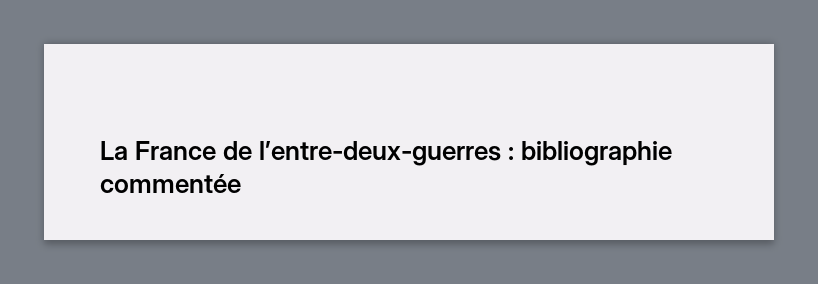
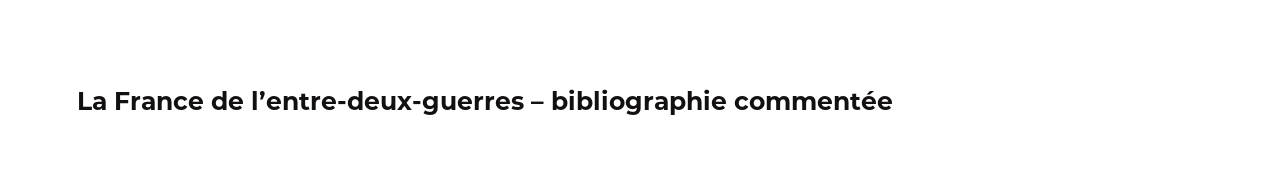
- La France de l’entre-deux-guerres : bibliographie commentée
+ La France de l’entre-deux-guerres – bibliographie commentée

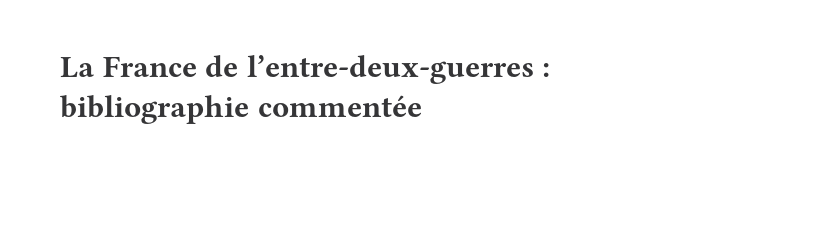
- La France de l’entre-deux-guerres – bibliographie commentée
+ La France de l’entre-deux-guerres : bibliographie commentée

